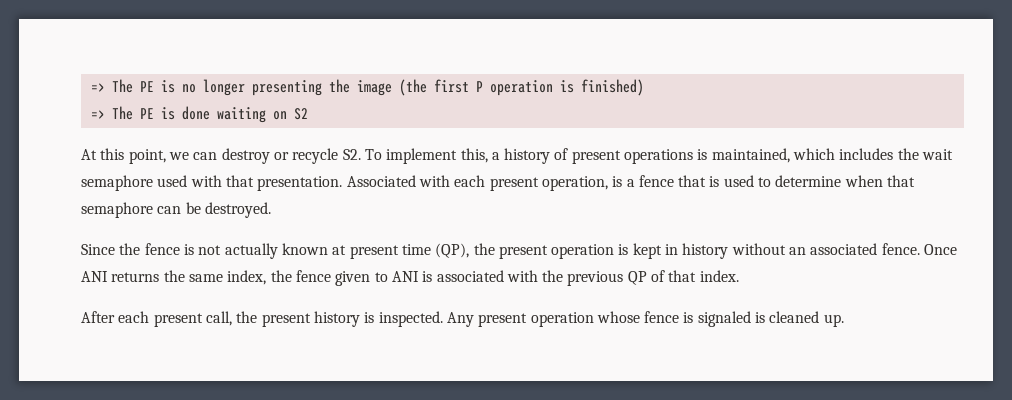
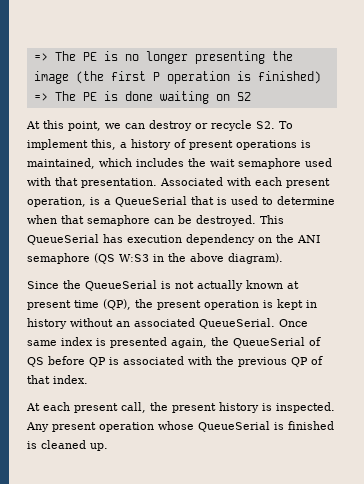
- Associated with each present operation, is a fence that is used to determine when that semaphore can be destroyed.
+ Associated with each present operation, is a QueueSerial that is used to determine when that semaphore can be destroyed. This QueueSerial has execution dependency on the ANI semaphore (QS W:S3 in the above diagram).
- Since the fence is not actually known at present time (QP), the present operation is kept in history without an associated fence. Once ANI returns the same index, the fence given to ANI is associated with the previous QP of that index.
+ Since the QueueSerial is not actually known at present time (QP), the present operation is kept in history without an associated QueueSerial. Once same index is presented again, the QueueSerial of QS before QP is associated with the previous QP of that index.
- After each present call, the present history is inspected.
+ At each present call, the present history is inspected.
- Any present operation whose fence is signaled is cleaned up.
+ Any present operation whose QueueSerial is finished is cleaned up.

